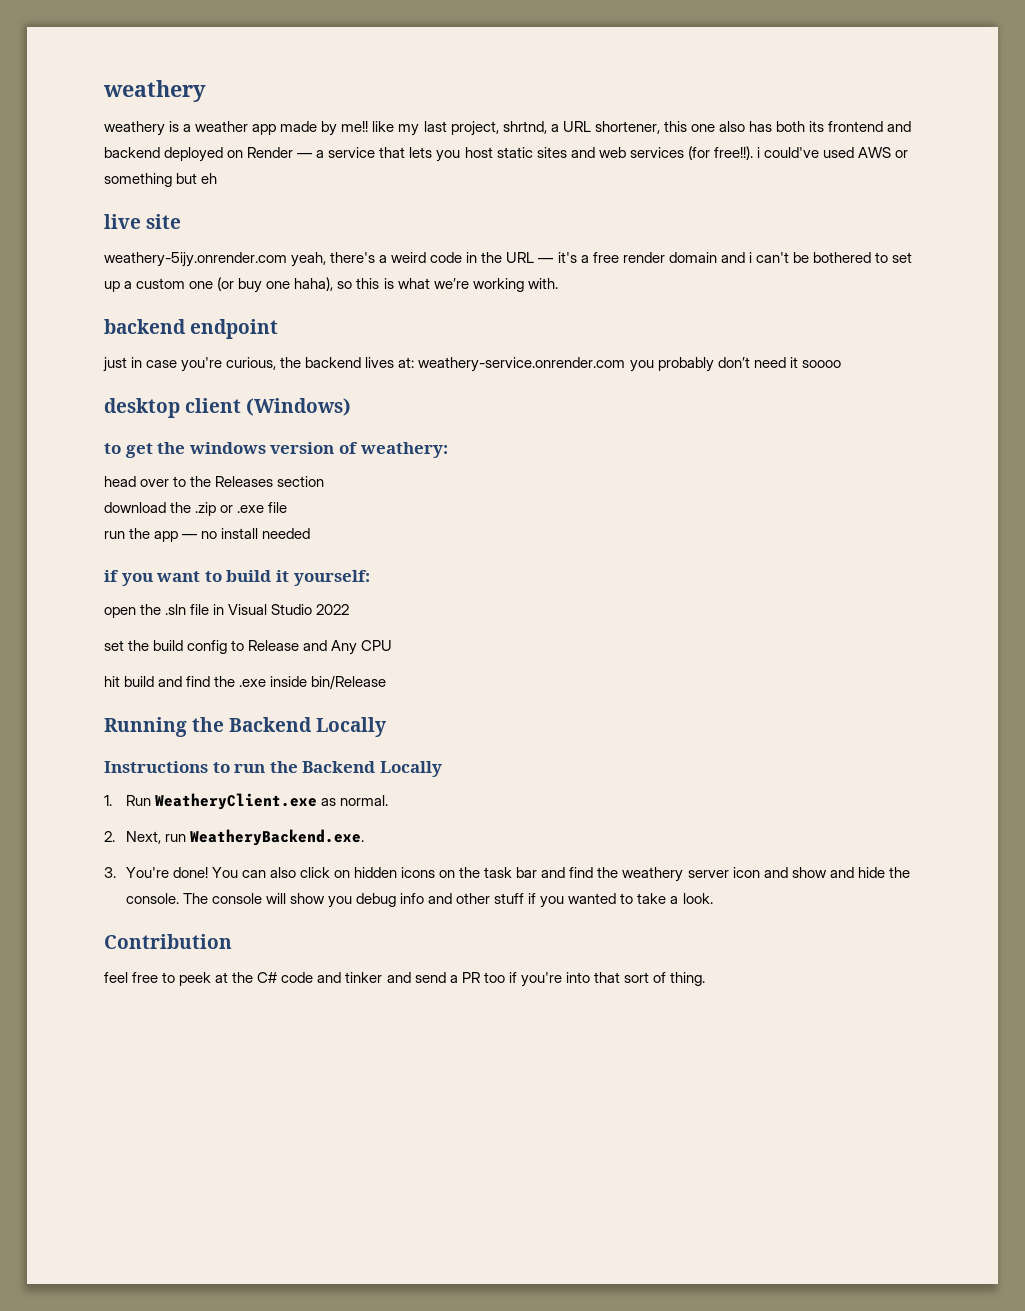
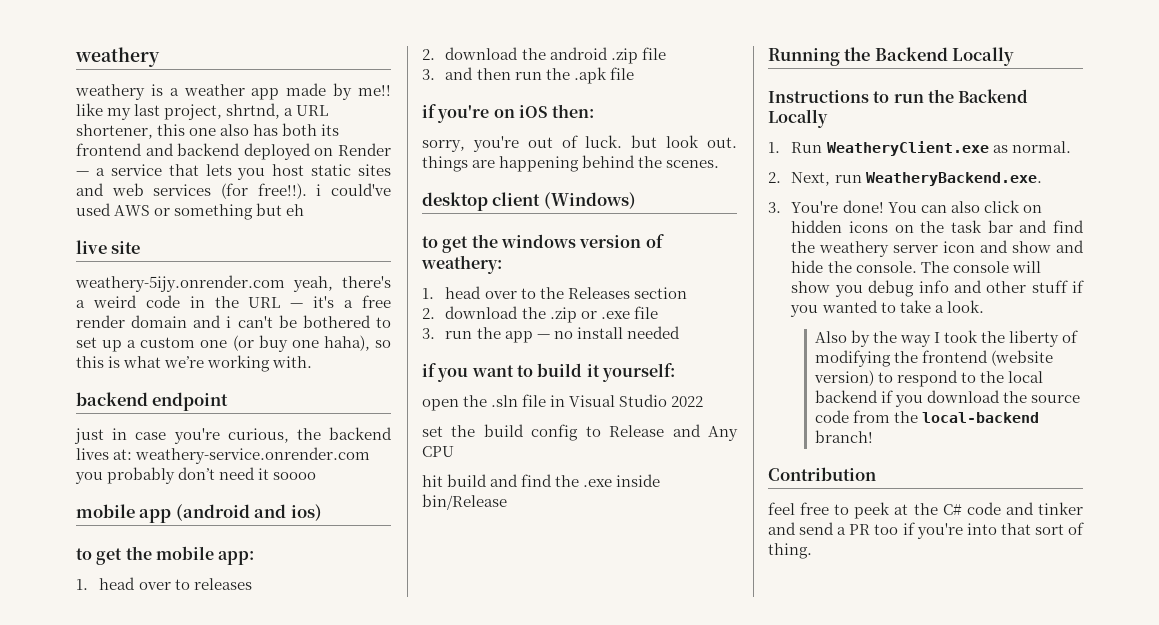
+ mobile app (android and ios)
+ to get the mobile app:
+ 1. head over to releases
+ 2. download the android .zip file
+ 3. and then run the .apk file
+ if you're on iOS then:
+ sorry, you're out of luck. but look out. things are happening behind the scenes.
- head over to the Releases section
+ 1. head over to the Releases section
- download the .zip or .exe file
+ 2. download the .zip or .exe file
- run the app — no install needed
+ 3. run the app — no install needed
+ Also by the way I took the liberty of modifying the frontend (website version) to respond to the local backend if you download the source code from the local-backend branch!

